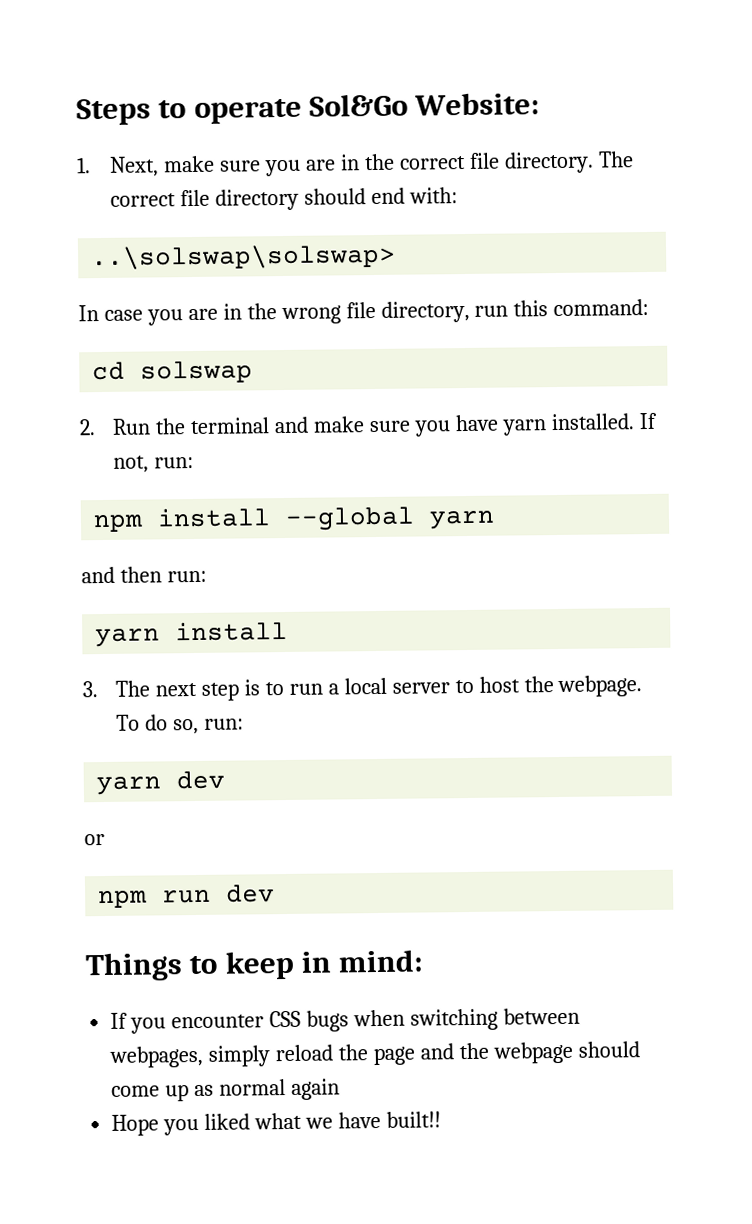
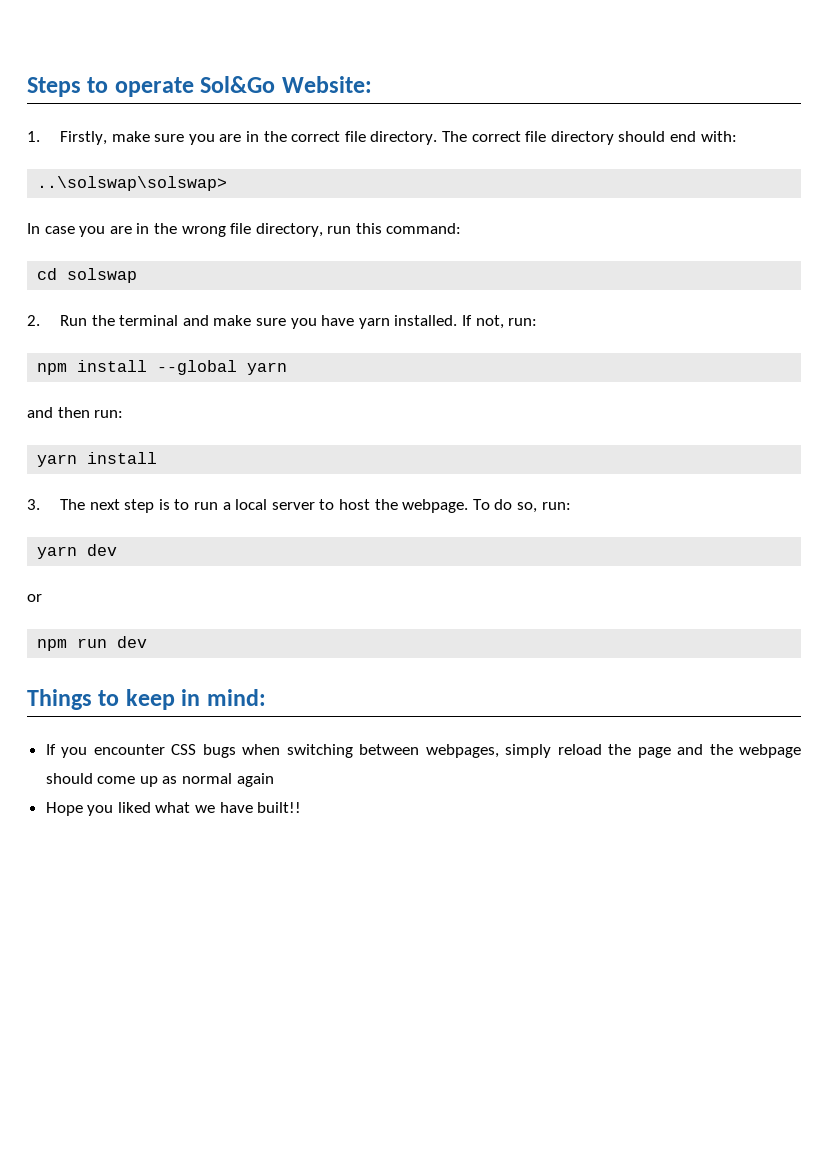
- 1. Next, make sure you are in the correct file directory.
+ 1. Firstly, make sure you are in the correct file directory.

